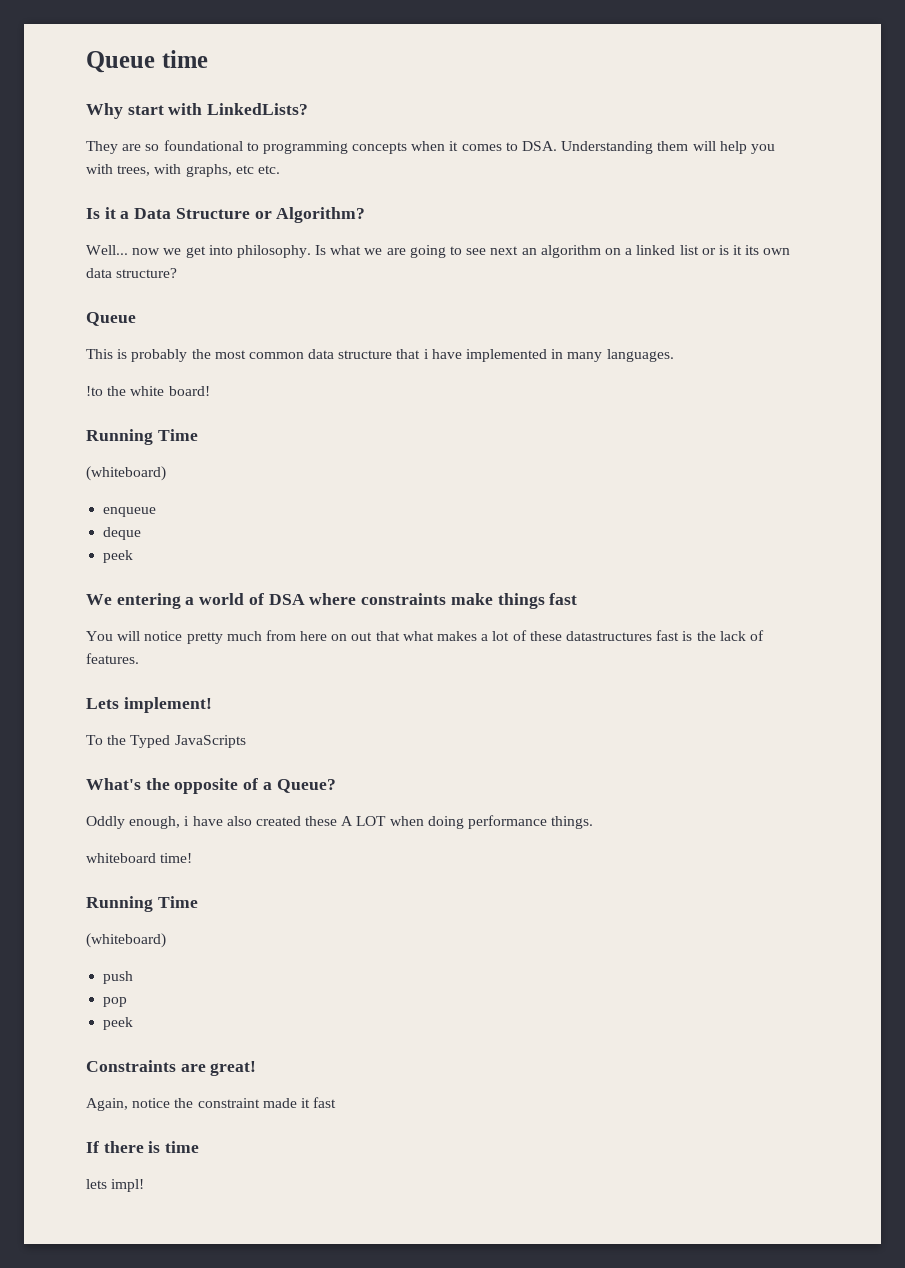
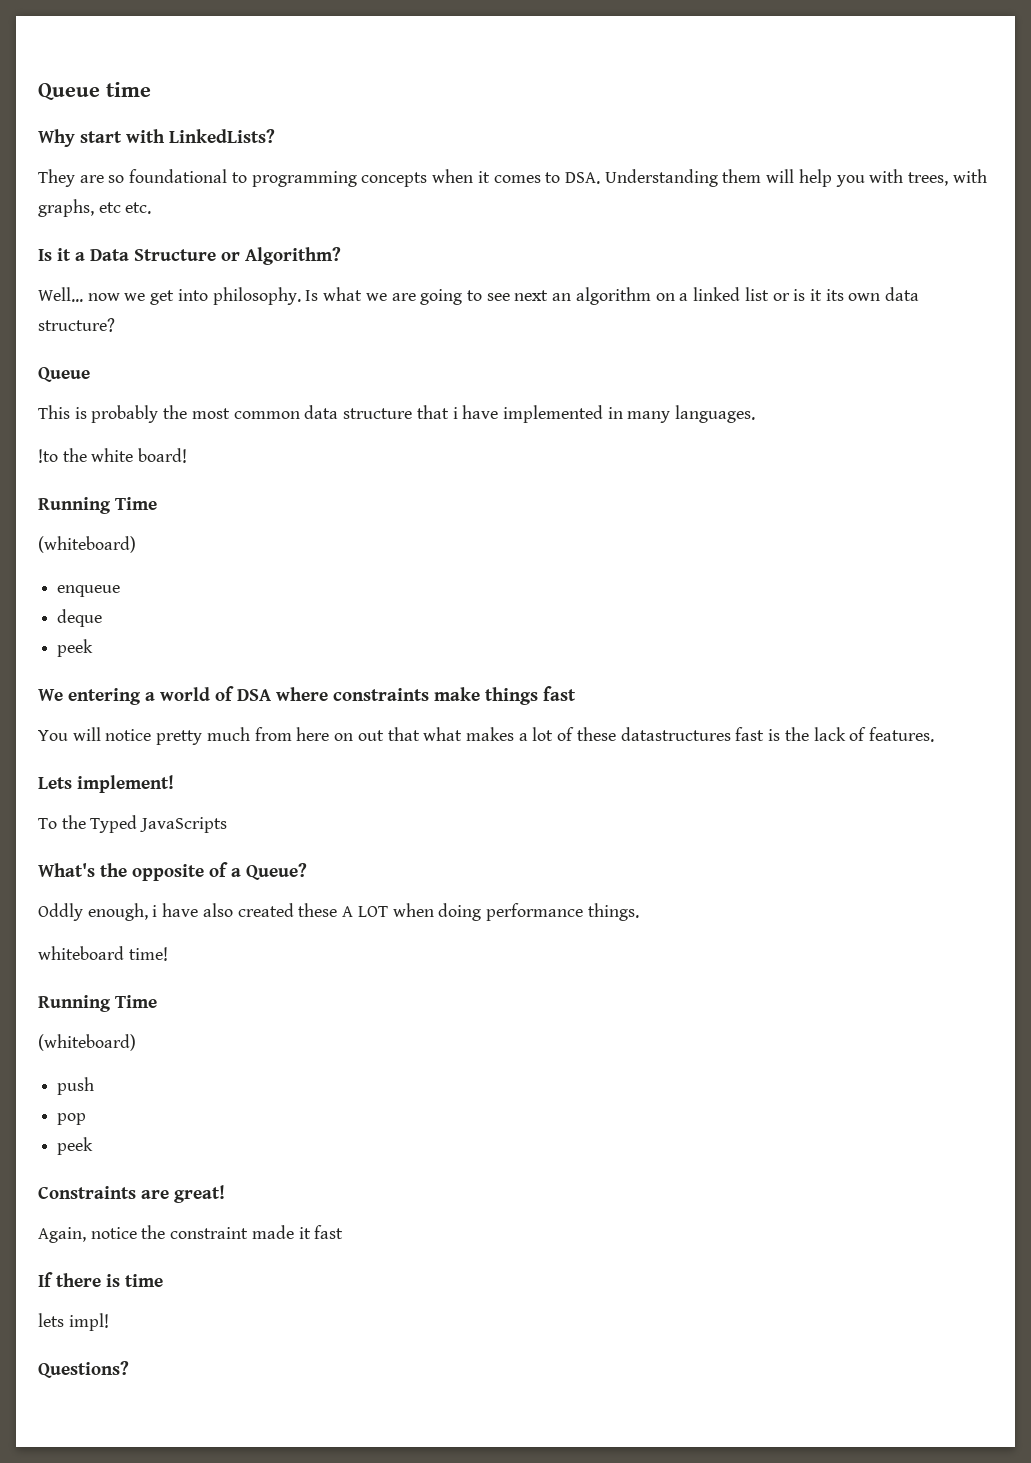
+ Questions?

